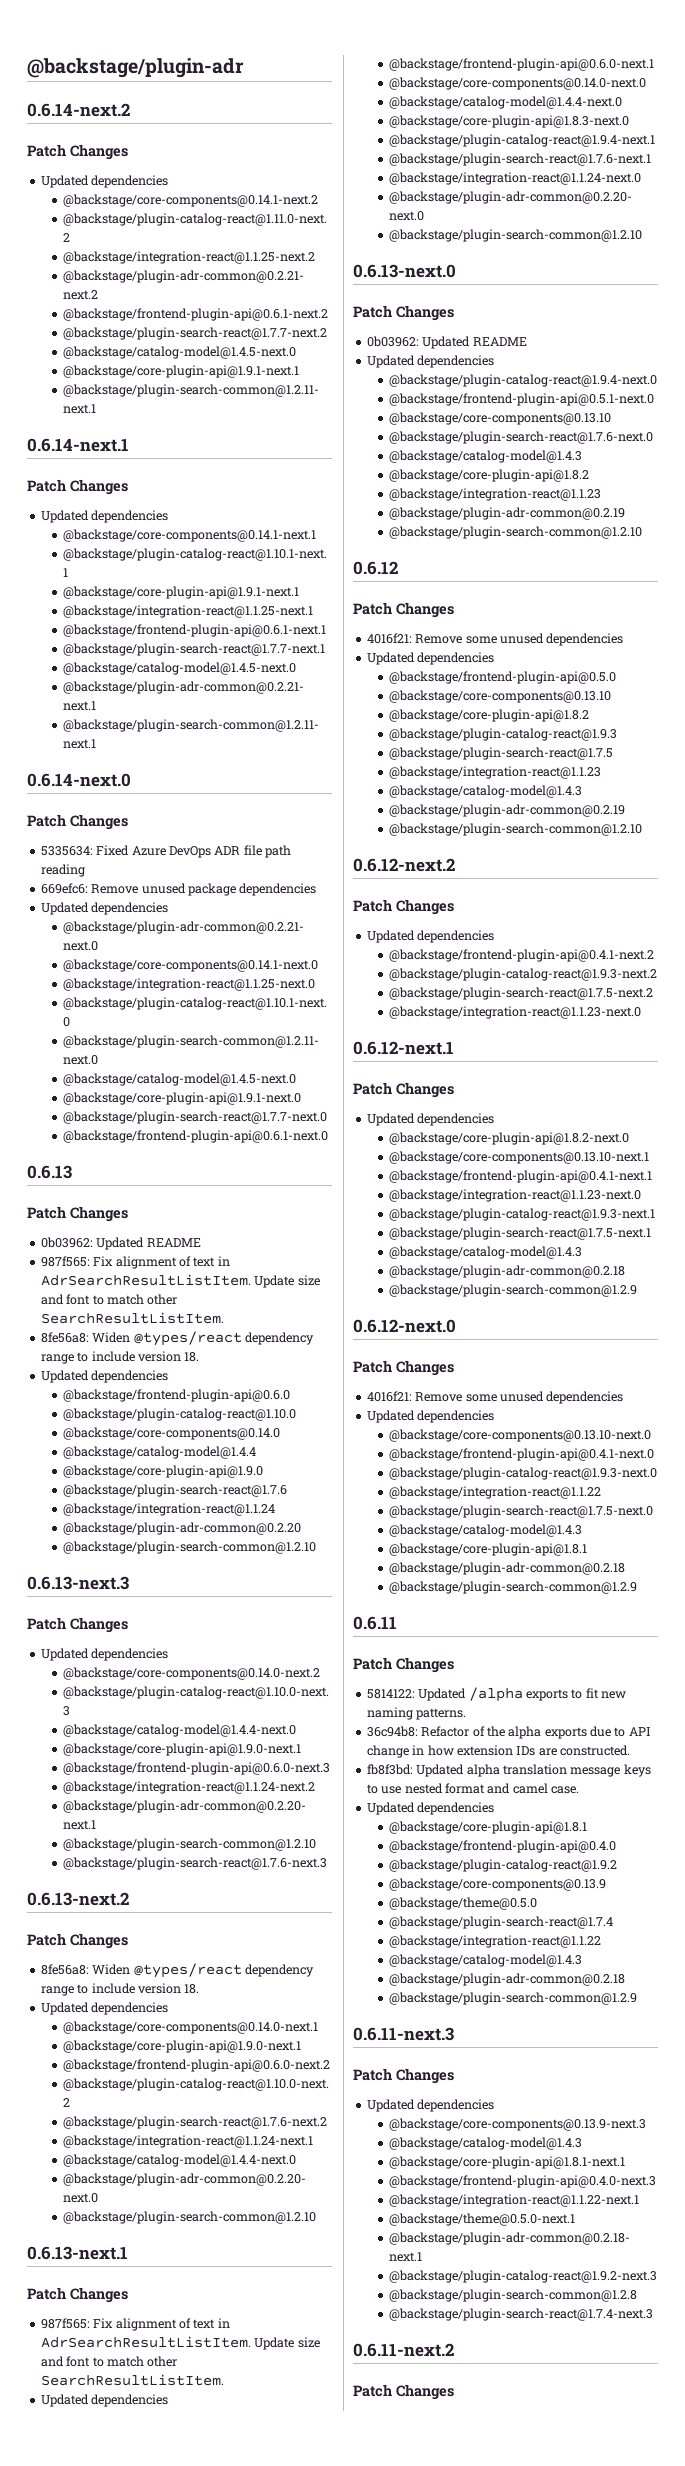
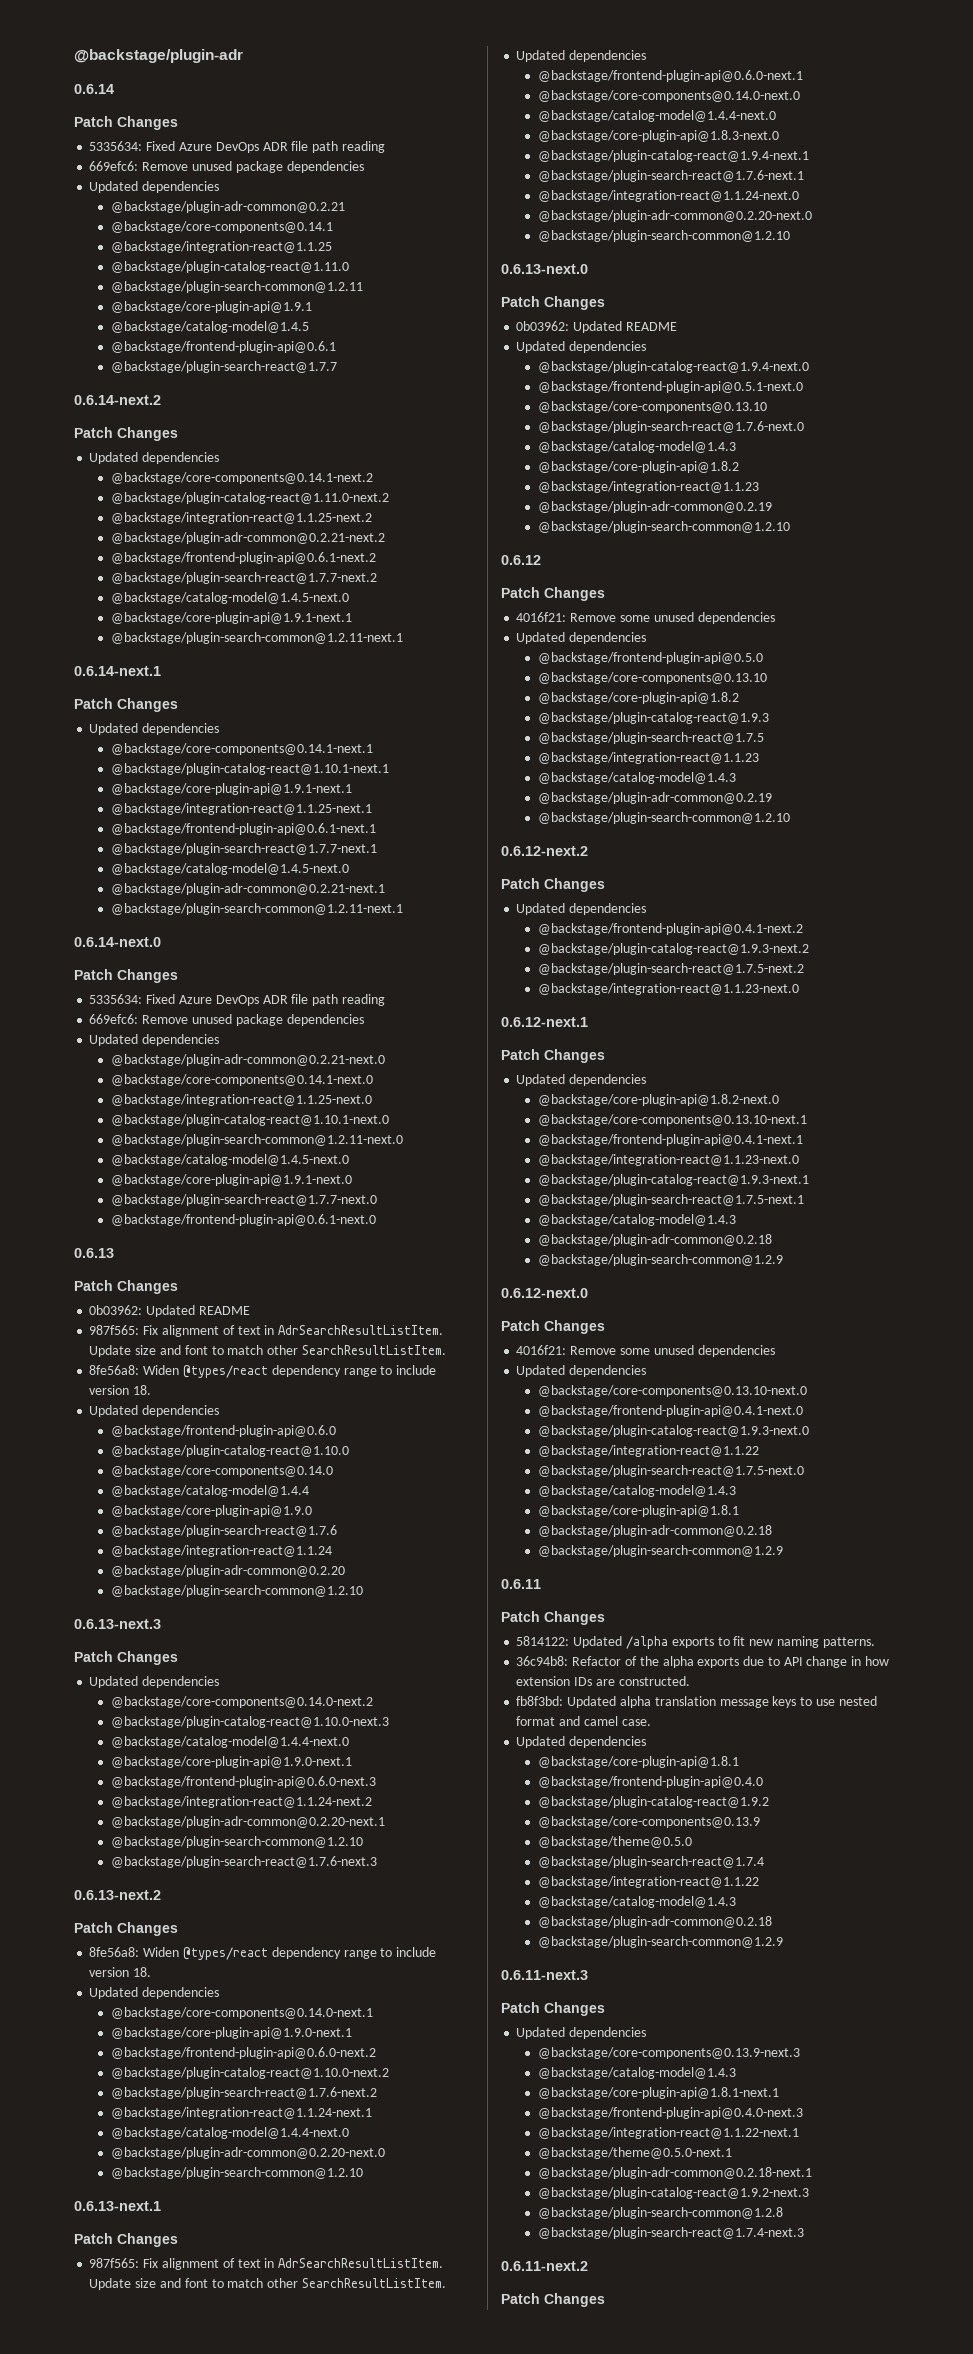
+ 0.6.14
+ Patch Changes
+ 5335634: Fixed Azure DevOps ADR file path reading
+ 669efc6: Remove unused package dependencies
+ Updated dependencies
+ @backstage/plugin-adr-common@0.2.21
+ @backstage/core-components@0.14.1
+ @backstage/integration-react@1.1.25
+ @backstage/plugin-catalog-react@1.11.0
+ @backstage/plugin-search-common@1.2.11
+ @backstage/core-plugin-api@1.9.1
+ @backstage/catalog-model@1.4.5
+ @backstage/frontend-plugin-api@0.6.1
+ @backstage/plugin-search-react@1.7.7

